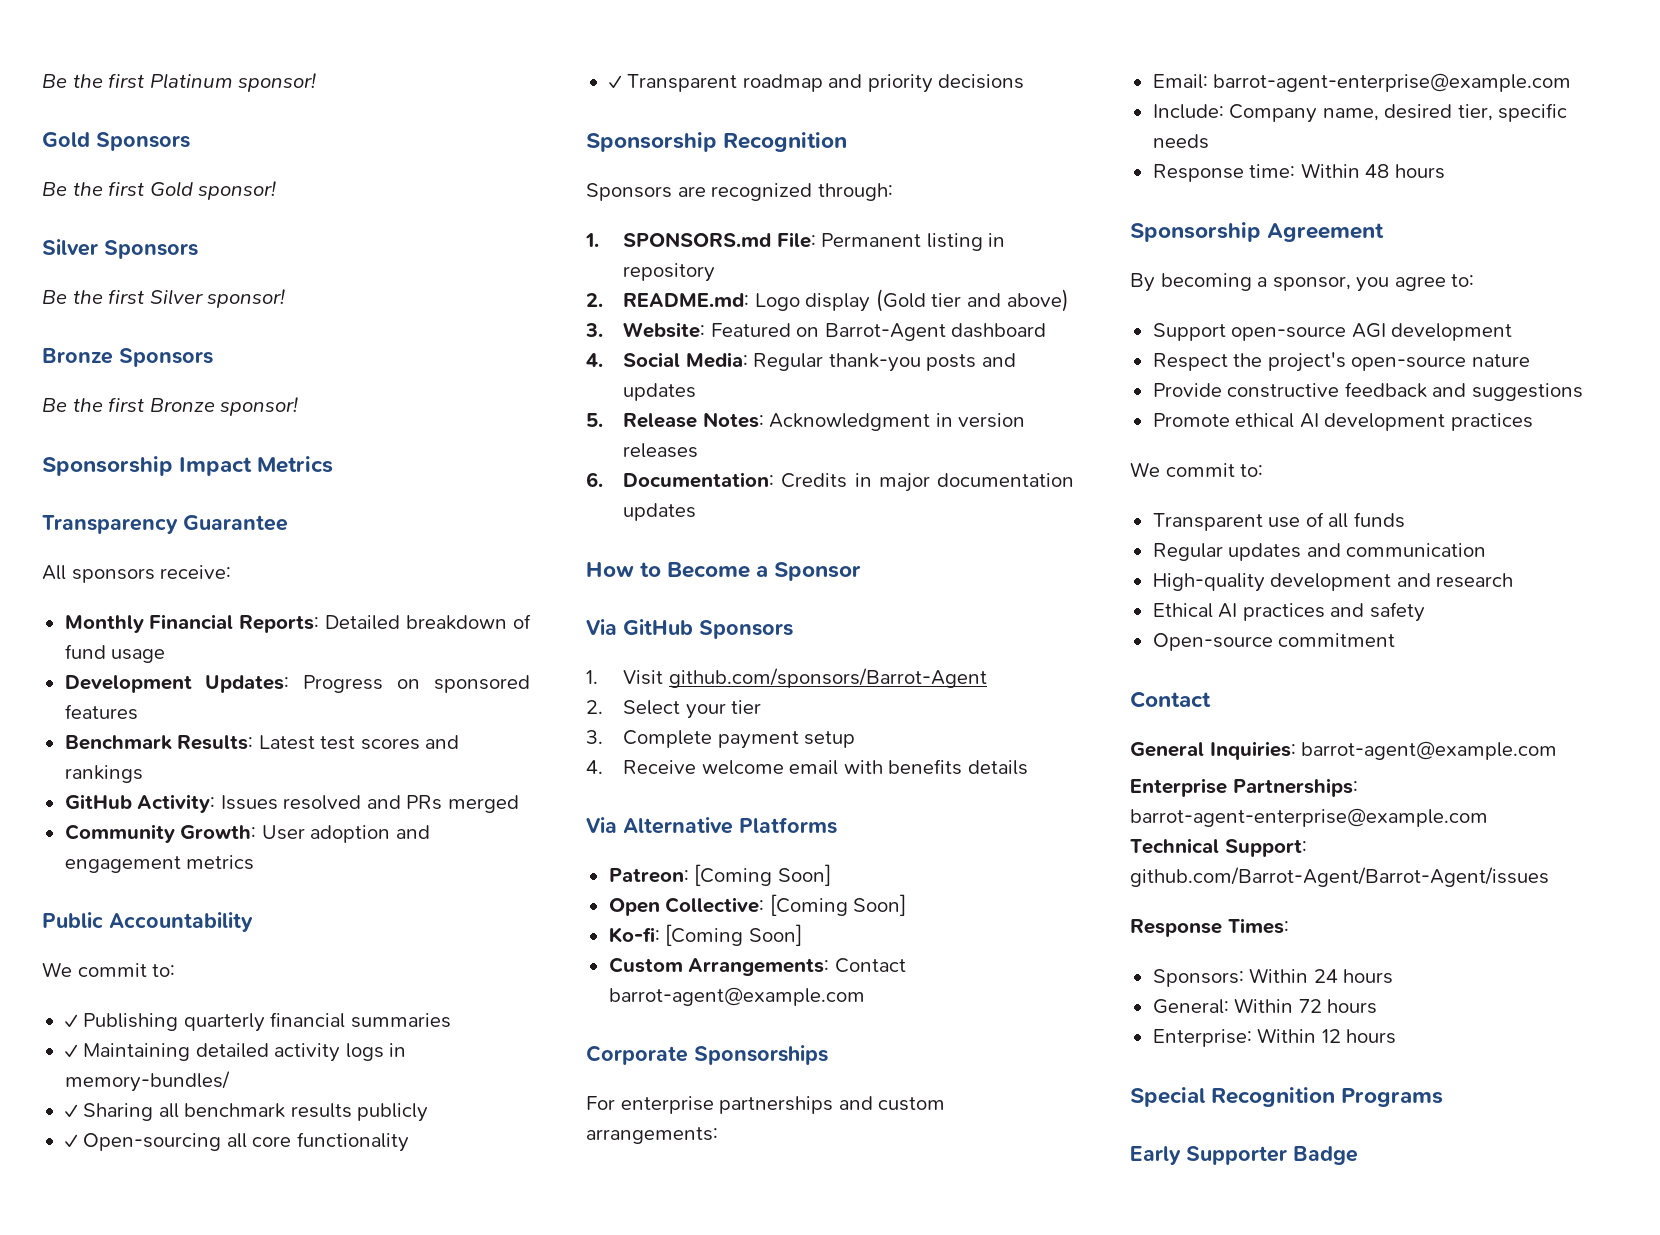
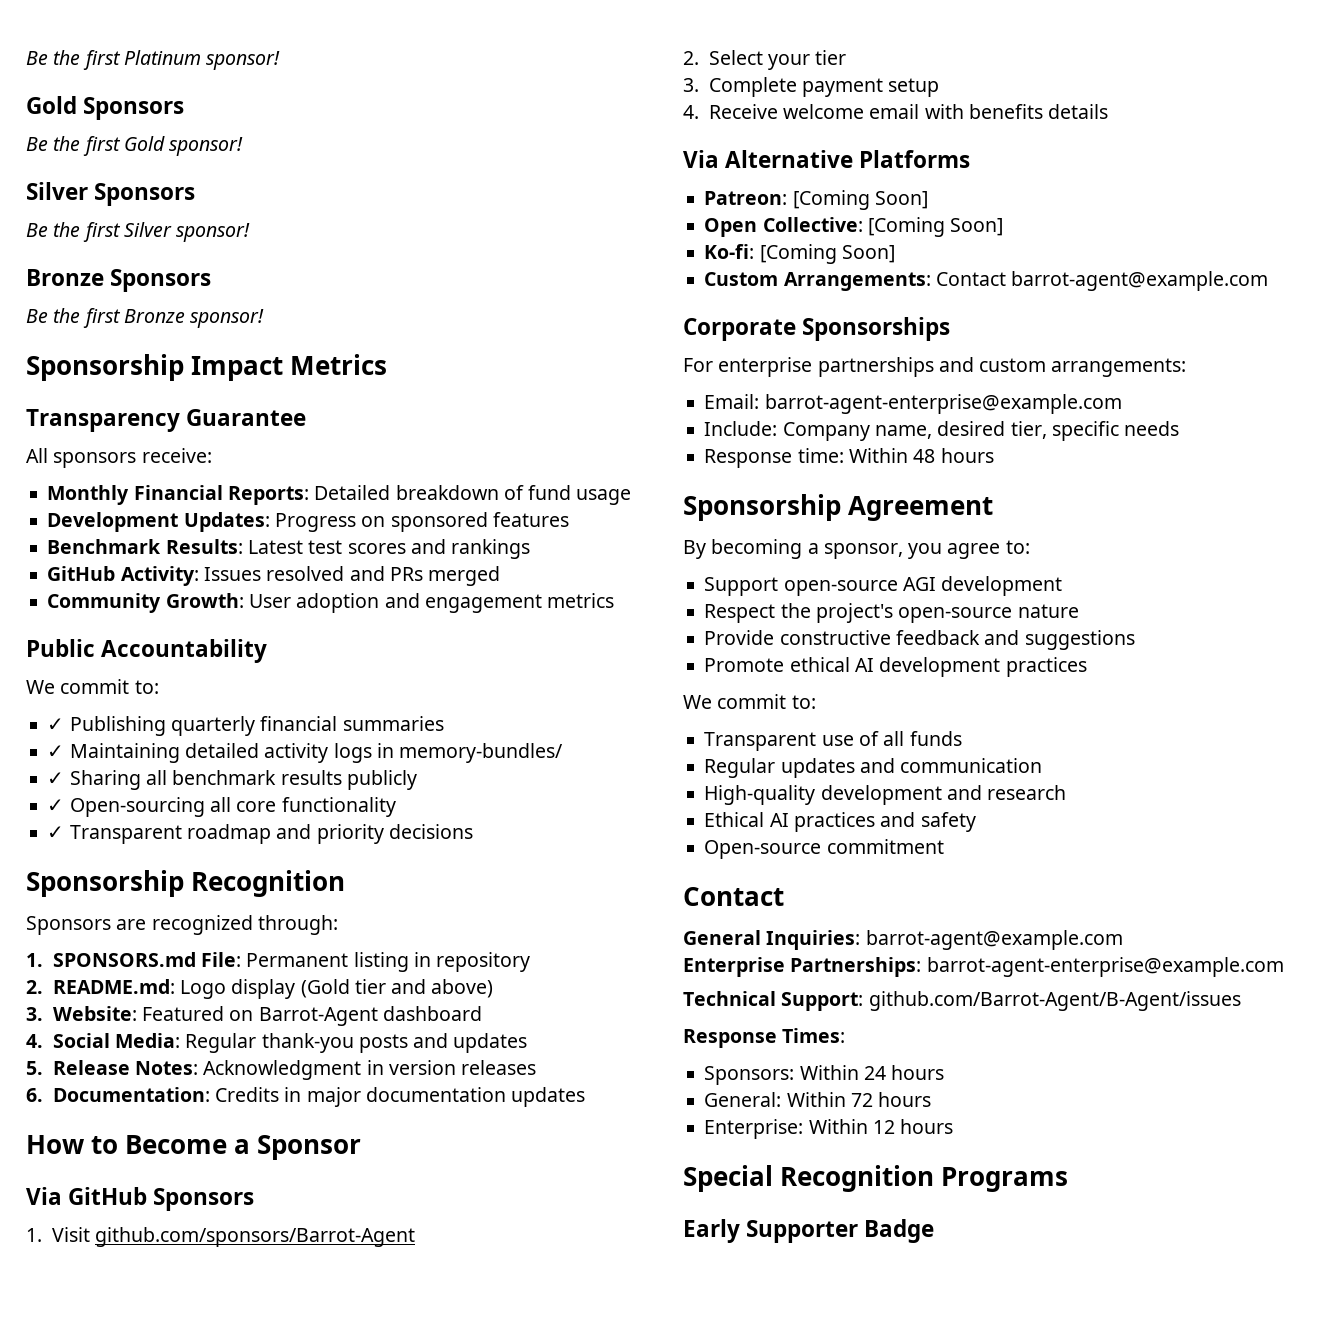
- Technical Support: github.com/Barrot-Agent/Barrot-Agent/issues
+ Technical Support: github.com/Barrot-Agent/B-Agent/issues

